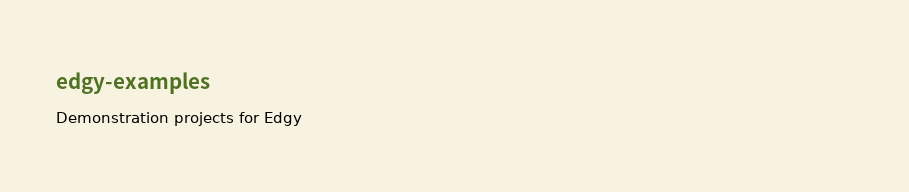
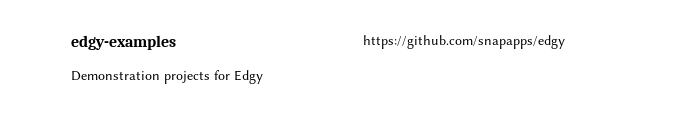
- Demonstration projects for Edgy
+ Demonstration projects for Edgy https://github.com/snapapps/edgy

